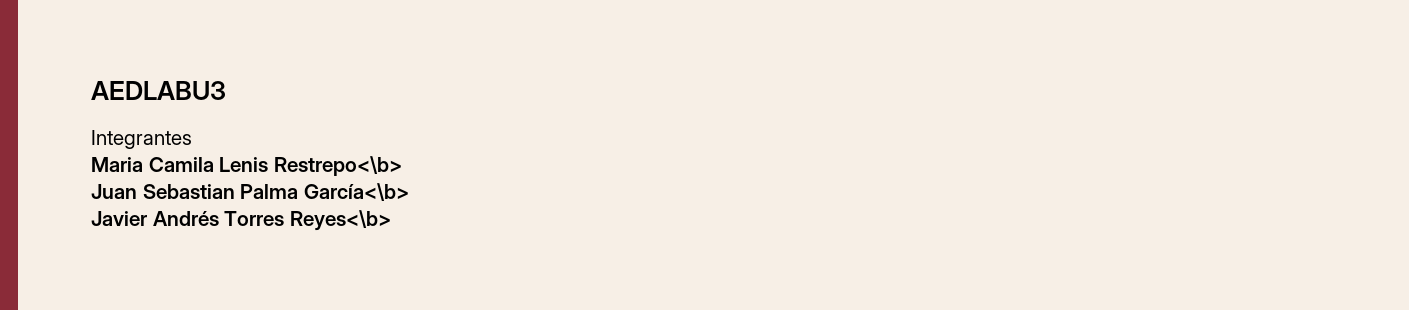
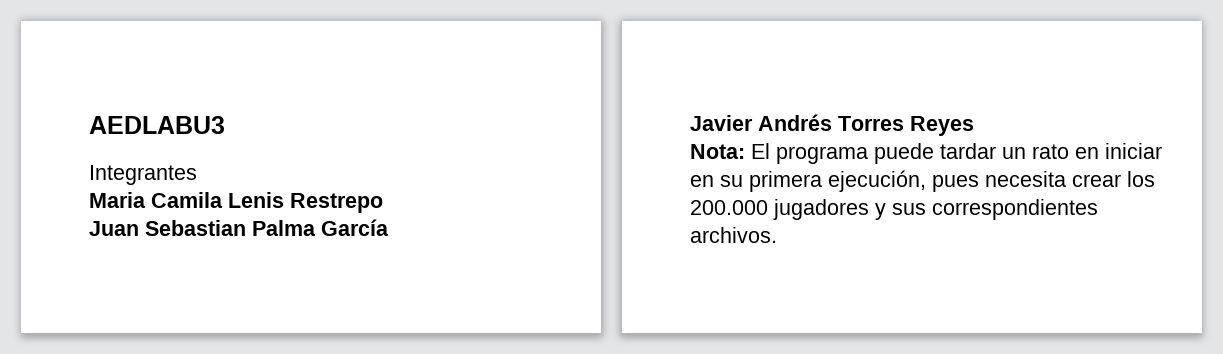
- Maria Camila Lenis Restrepo<\b>
+ Maria Camila Lenis Restrepo
- Juan Sebastian Palma García<\b>
+ Juan Sebastian Palma García
- Javier Andrés Torres Reyes<\b>
+ Javier Andrés Torres Reyes
+ Nota: El programa puede tardar un rato en iniciar en su primera ejecución, pues necesita crear los 200.000 jugadores y sus correspondientes archivos.

